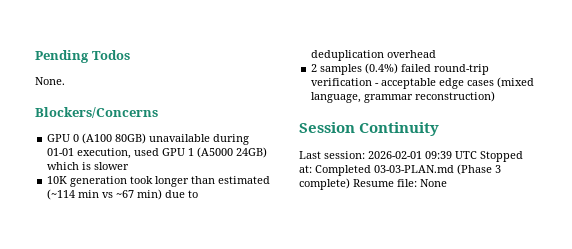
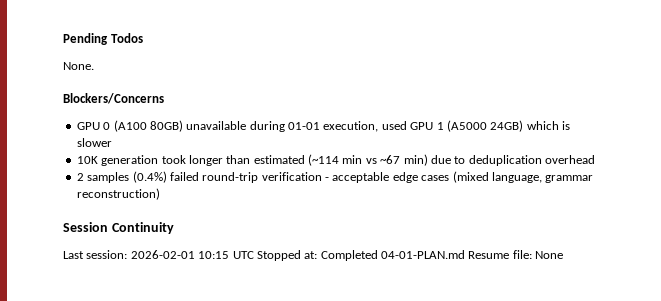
- Last session: 2026-02-01 09:39 UTC Stopped at: Completed 03-03-PLAN.md (Phase 3 complete) Resume file: None
+ Last session: 2026-02-01 10:15 UTC Stopped at: Completed 04-01-PLAN.md Resume file: None

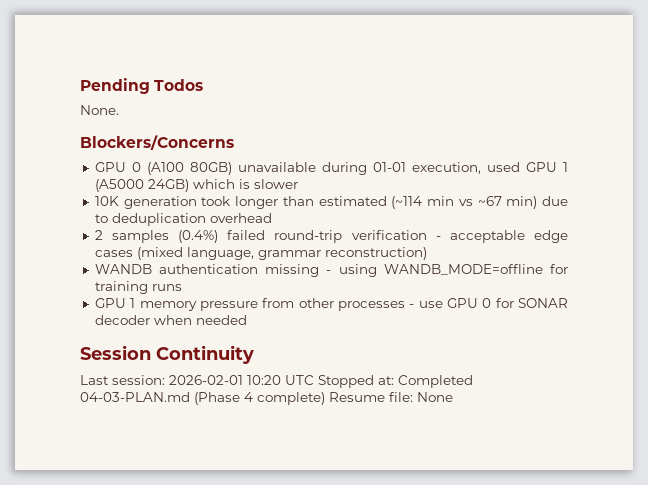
+ WANDB authentication missing - using WANDB_MODE=offline for training runs
+ GPU 1 memory pressure from other processes - use GPU 0 for SONAR decoder when needed
- Last session: 2026-02-01 10:15 UTC Stopped at: Completed 04-01-PLAN.md Resume file: None
+ Last session: 2026-02-01 10:20 UTC Stopped at: Completed 04-03-PLAN.md (Phase 4 complete) Resume file: None

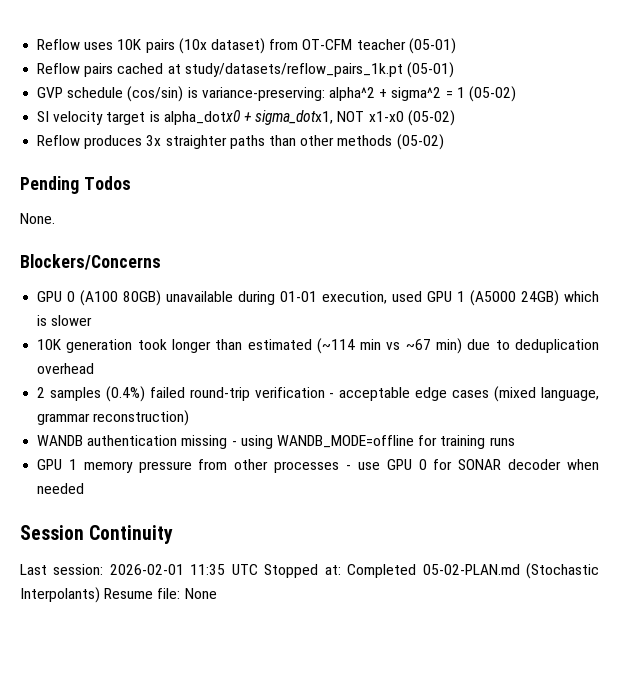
+ Reflow uses 10K pairs (10x dataset) from OT-CFM teacher (05-01)
+ Reflow pairs cached at study/datasets/reflow_pairs_1k.pt (05-01)
+ GVP schedule (cos/sin) is variance-preserving: alpha^2 + sigma^2 = 1 (05-02)
+ SI velocity target is alpha_dotx0 + sigma_dotx1, NOT x1-x0 (05-02)
+ Reflow produces 3x straighter paths than other methods (05-02)
- Last session: 2026-02-01 10:20 UTC Stopped at: Completed 04-03-PLAN.md (Phase 4 complete) Resume file: None
+ Last session: 2026-02-01 11:35 UTC Stopped at: Completed 05-02-PLAN.md (Stochastic Interpolants) Resume file: None

